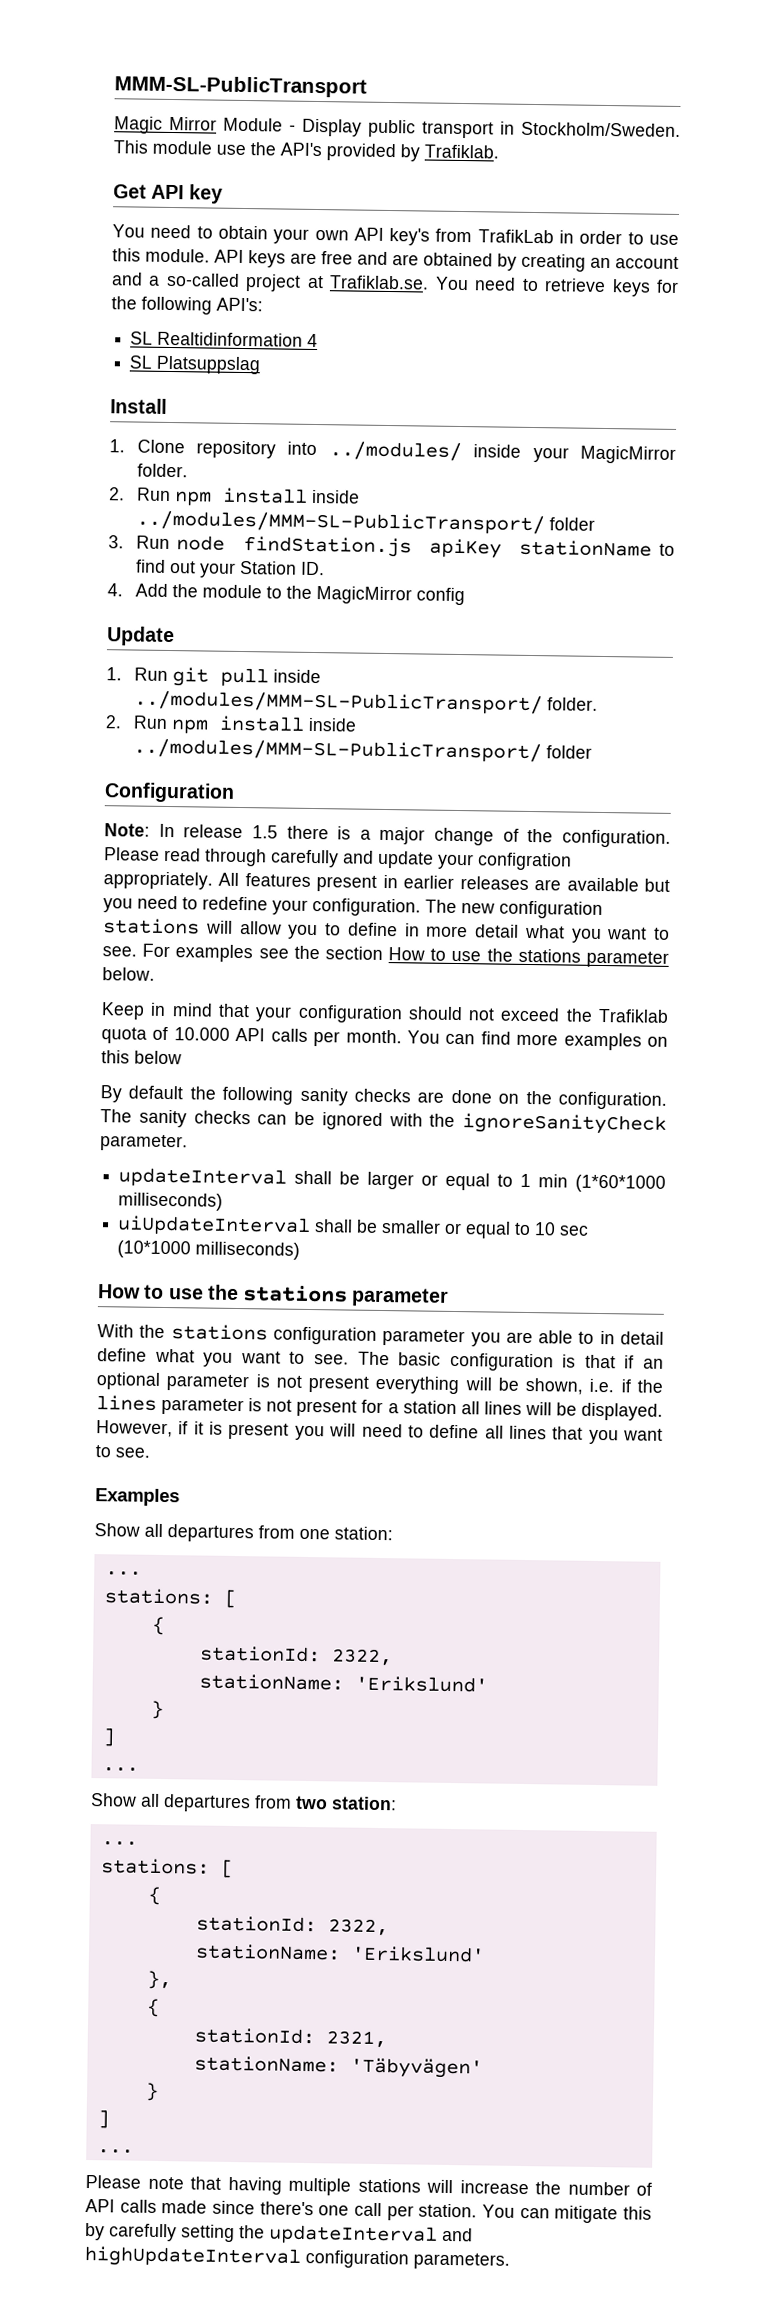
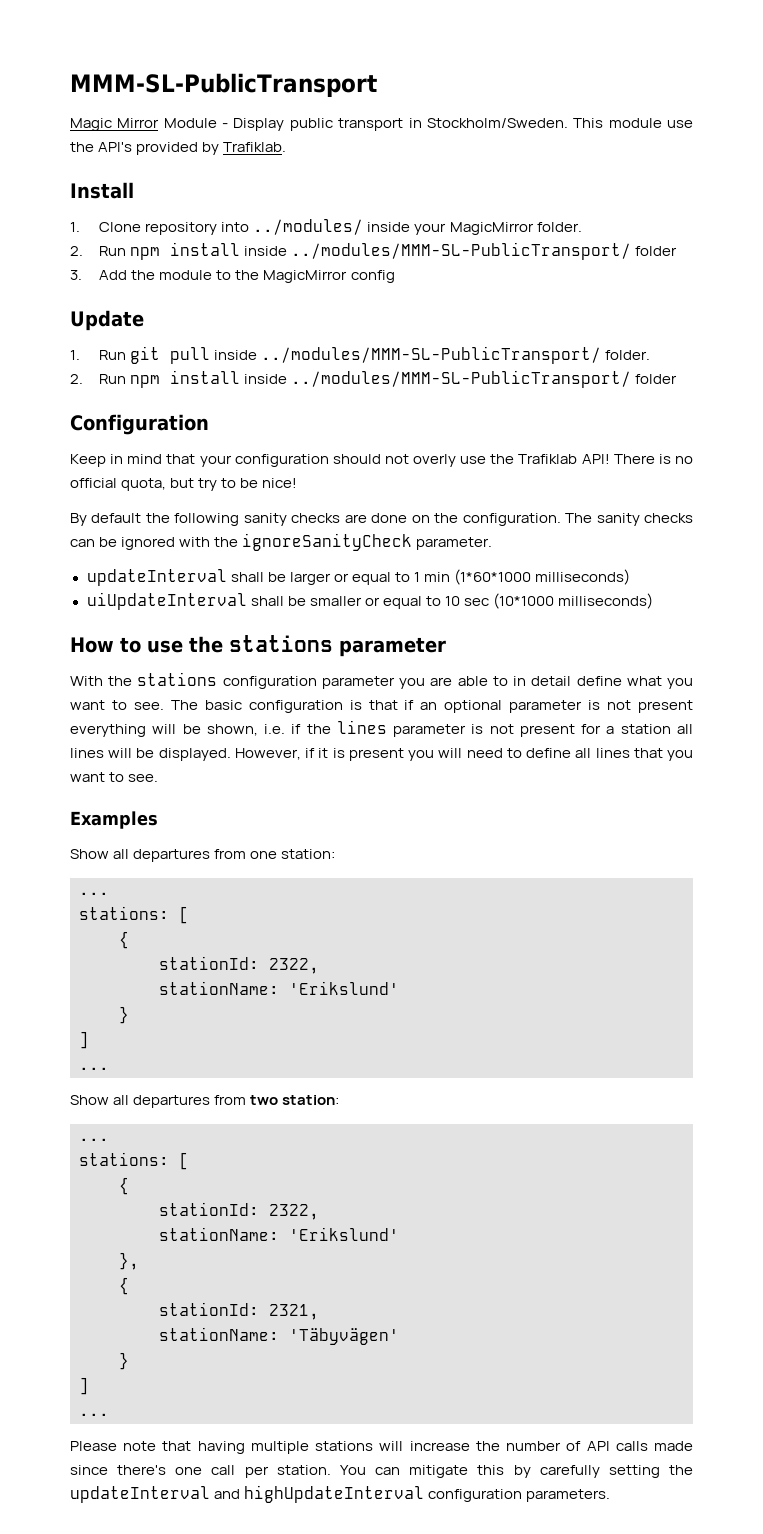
- Get API key
- You need to obtain your own API key's from TrafikLab in order to use this module. API keys are free and are obtained by creating an account and a so-called project at Trafiklab.se. You need to retrieve keys for the following API's:
- SL Realtidinformation 4
- SL Platsuppslag
- 3. Run node findStation.js apiKey stationName to find out your Station ID.
- 4. Add the module to the MagicMirror config
+ 3. Add the module to the MagicMirror config
- Note: In release 1.5 there is a major change of the configuration. Please read through carefully and update your configration appropriately. All features present in earlier releases are available but you need to redefine your configuration. The new configuration stations will allow you to define in more detail what you want to see. For examples see the section How to use the stations parameter below.
- Keep in mind that your configuration should not exceed the Trafiklab quota of 10.000 API calls per month. You can find more examples on this below
+ Keep in mind that your configuration should not overly use the Trafiklab API! There is no official quota, but try to be nice!

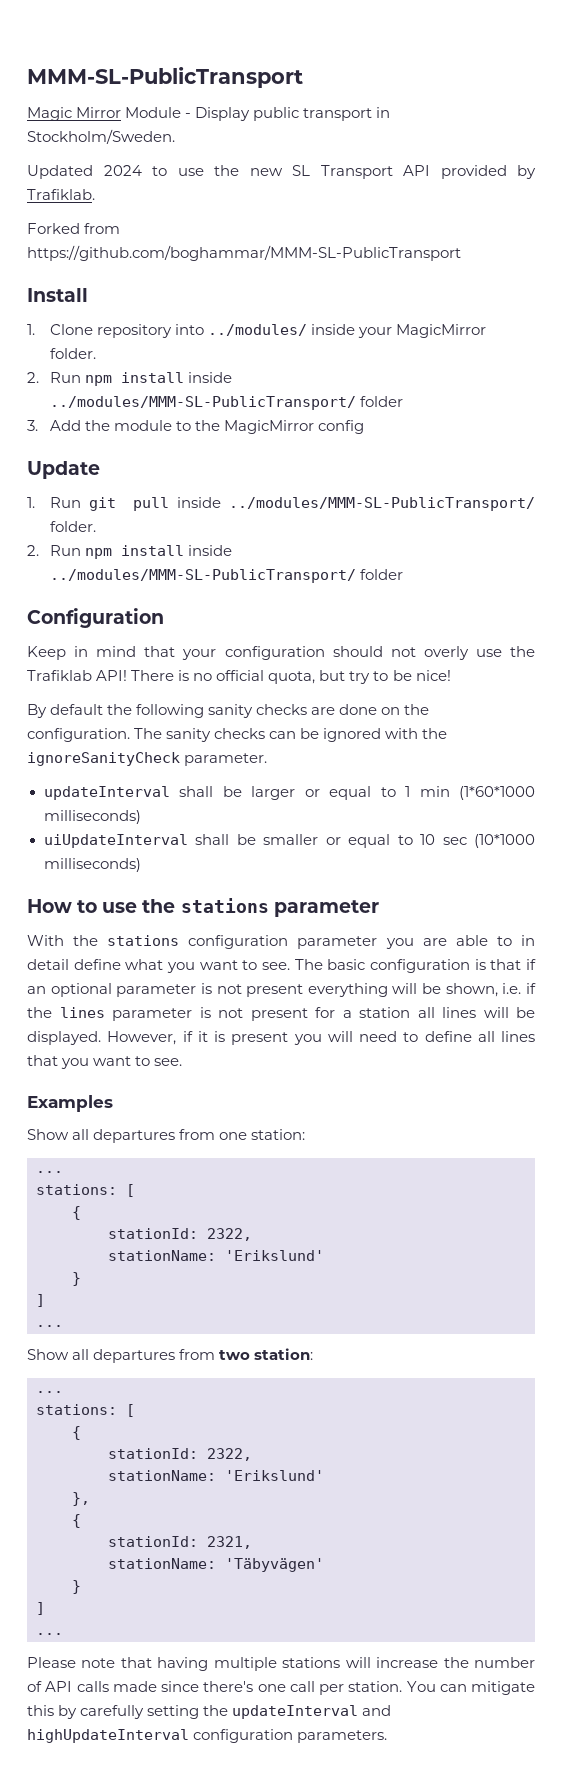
- Magic Mirror Module - Display public transport in Stockholm/Sweden. This module use the API's provided by Trafiklab.
+ Magic Mirror Module - Display public transport in Stockholm/Sweden.
+ Updated 2024 to use the new SL Transport API provided by Trafiklab.
+ Forked from https://github.com/boghammar/MMM-SL-PublicTransport

